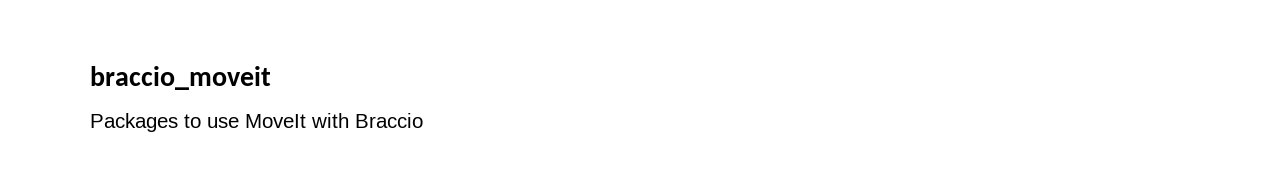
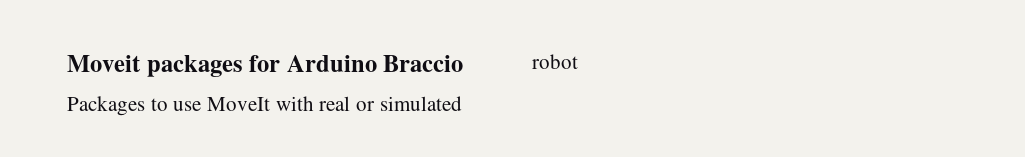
- braccio_moveit
+ Moveit packages for Arduino Braccio
- Packages to use MoveIt with Braccio
+ Packages to use MoveIt with real or simulated robot

